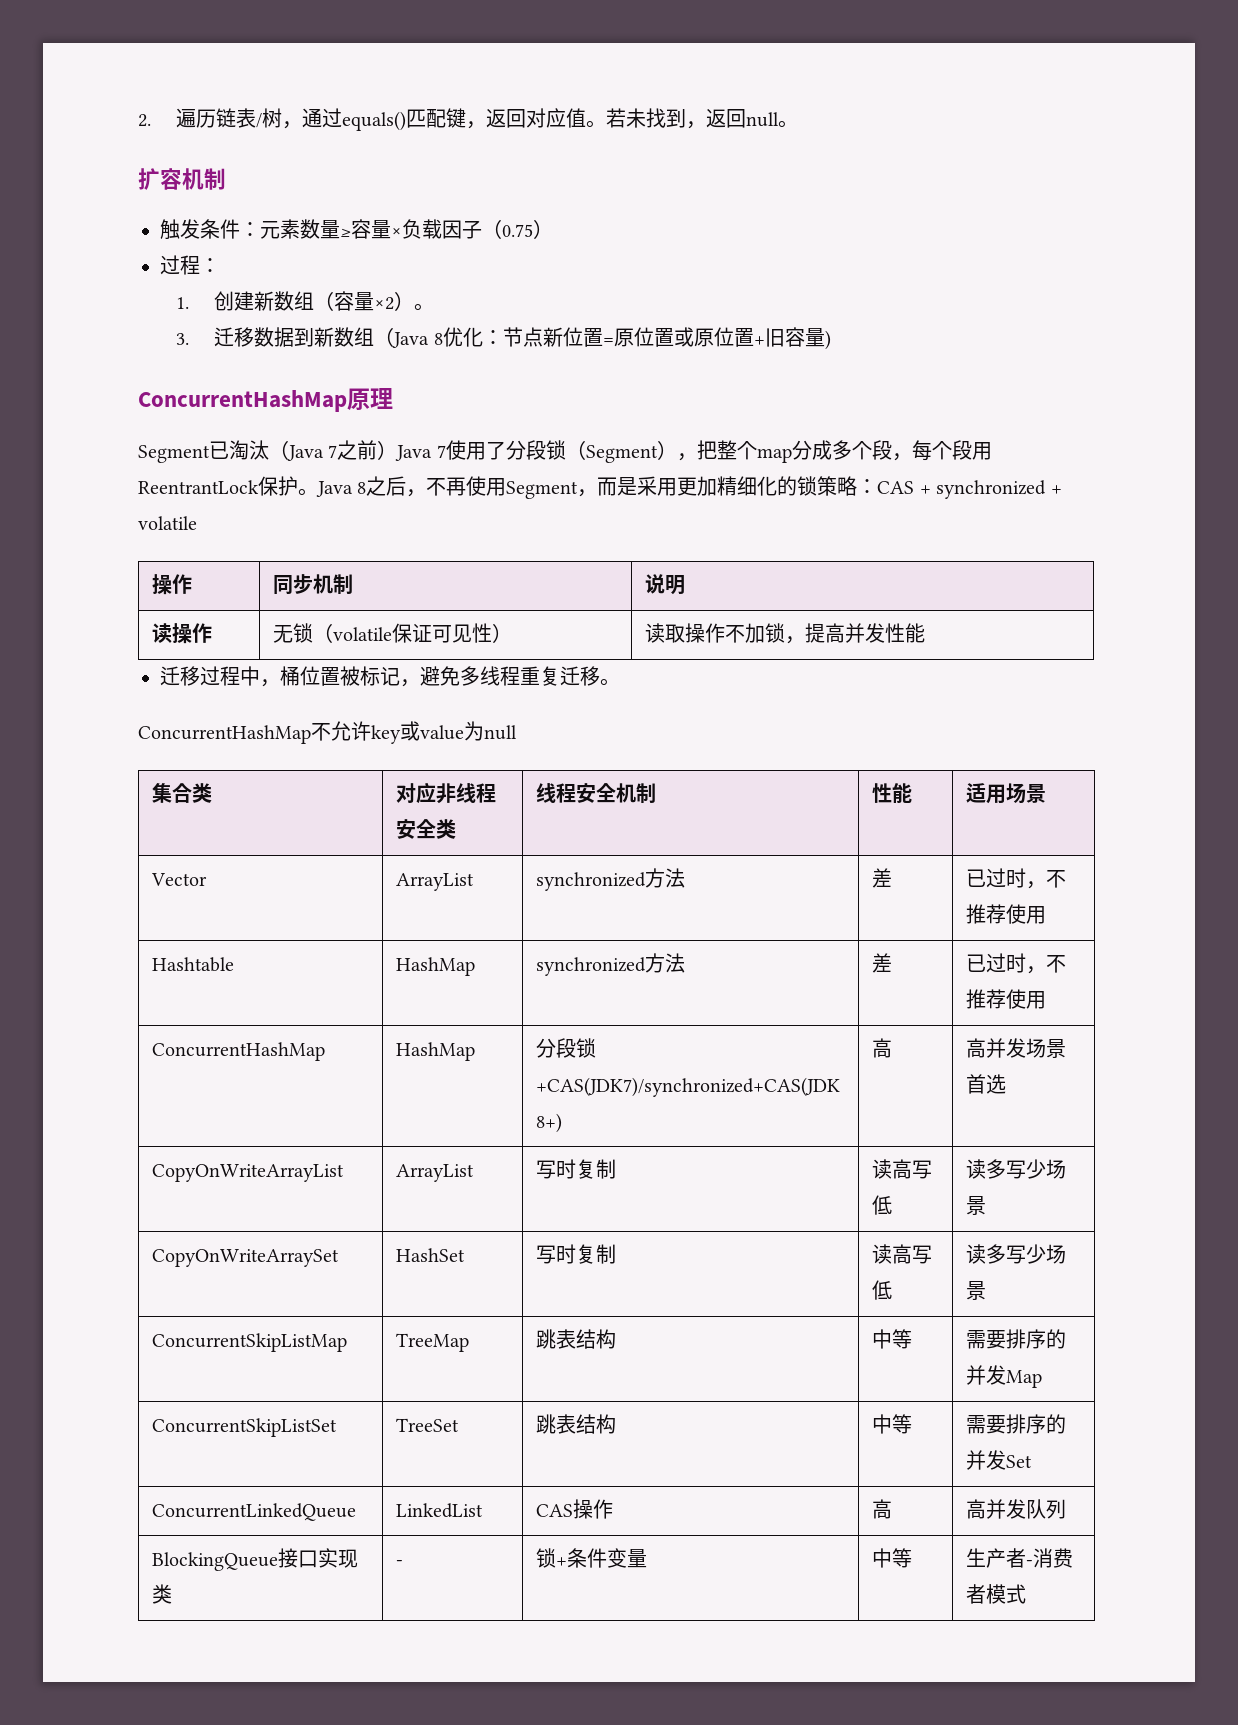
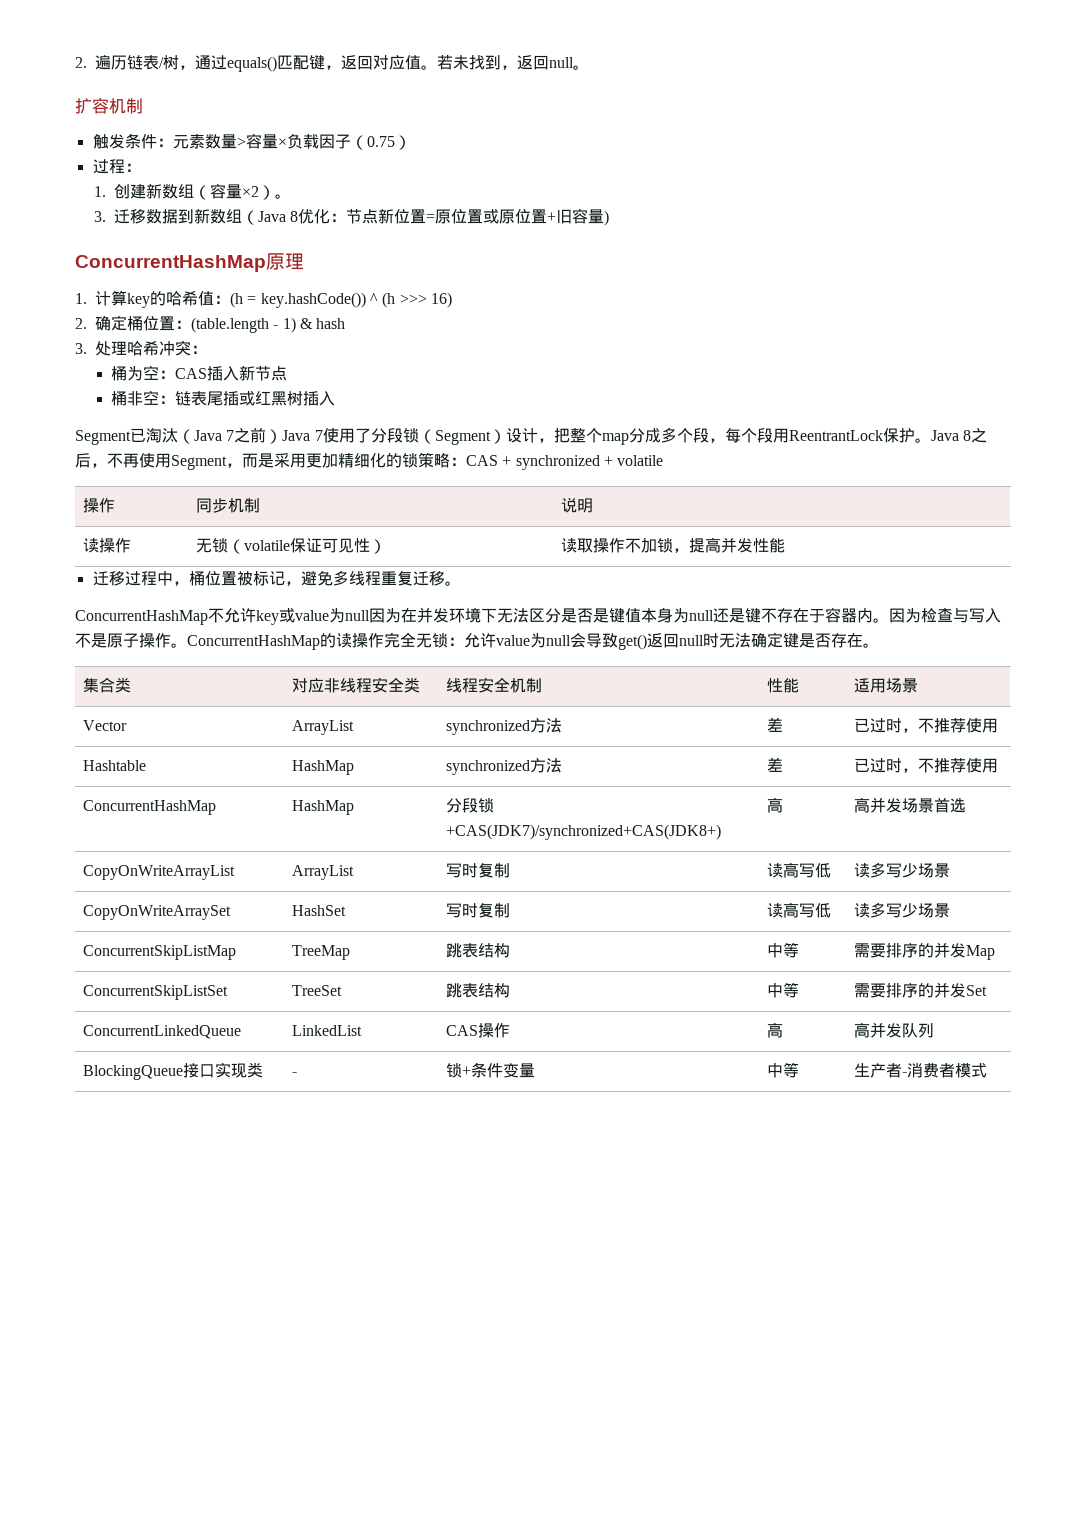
- 触发条件：元素数量≥容量×负载因子（0.75）
+ 触发条件：元素数量>容量×负载因子（0.75）
+ 1.计算key的哈希值：(h = key.hashCode()) ^ (h >>> 16)
+ 2.确定桶位置：(table.length - 1) & hash
+ 3.处理哈希冲突：
+ 桶为空：CAS插入新节点
+ 桶非空：链表尾插或红黑树插入
- Segment已淘汰（Java 7之前）Java 7使用了分段锁（Segment），把整个map分成多个段，每个段用ReentrantLock保护。
+ Segment已淘汰（Java 7之前）Java 7使用了分段锁（Segment）设计，把整个map分成多个段，每个段用ReentrantLock保护。
- ConcurrentHashMap不允许key或value为null
+ ConcurrentHashMap不允许key或value为null因为在并发环境下无法区分是否是键值本身为null还是键不存在于容器内。因为检查与写入不是原子操作。ConcurrentHashMap的读操作完全无锁：允许value为null会导致get()返回null时无法确定键是否存在。

